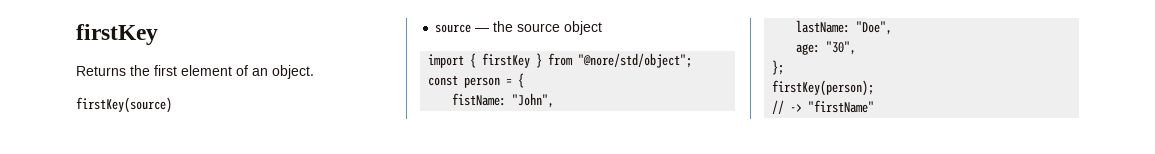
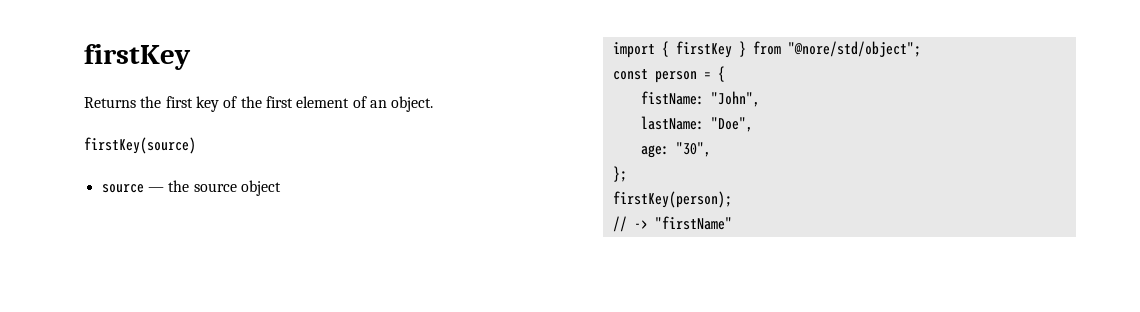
- Returns the first element of an object.
+ Returns the first key of the first element of an object.

